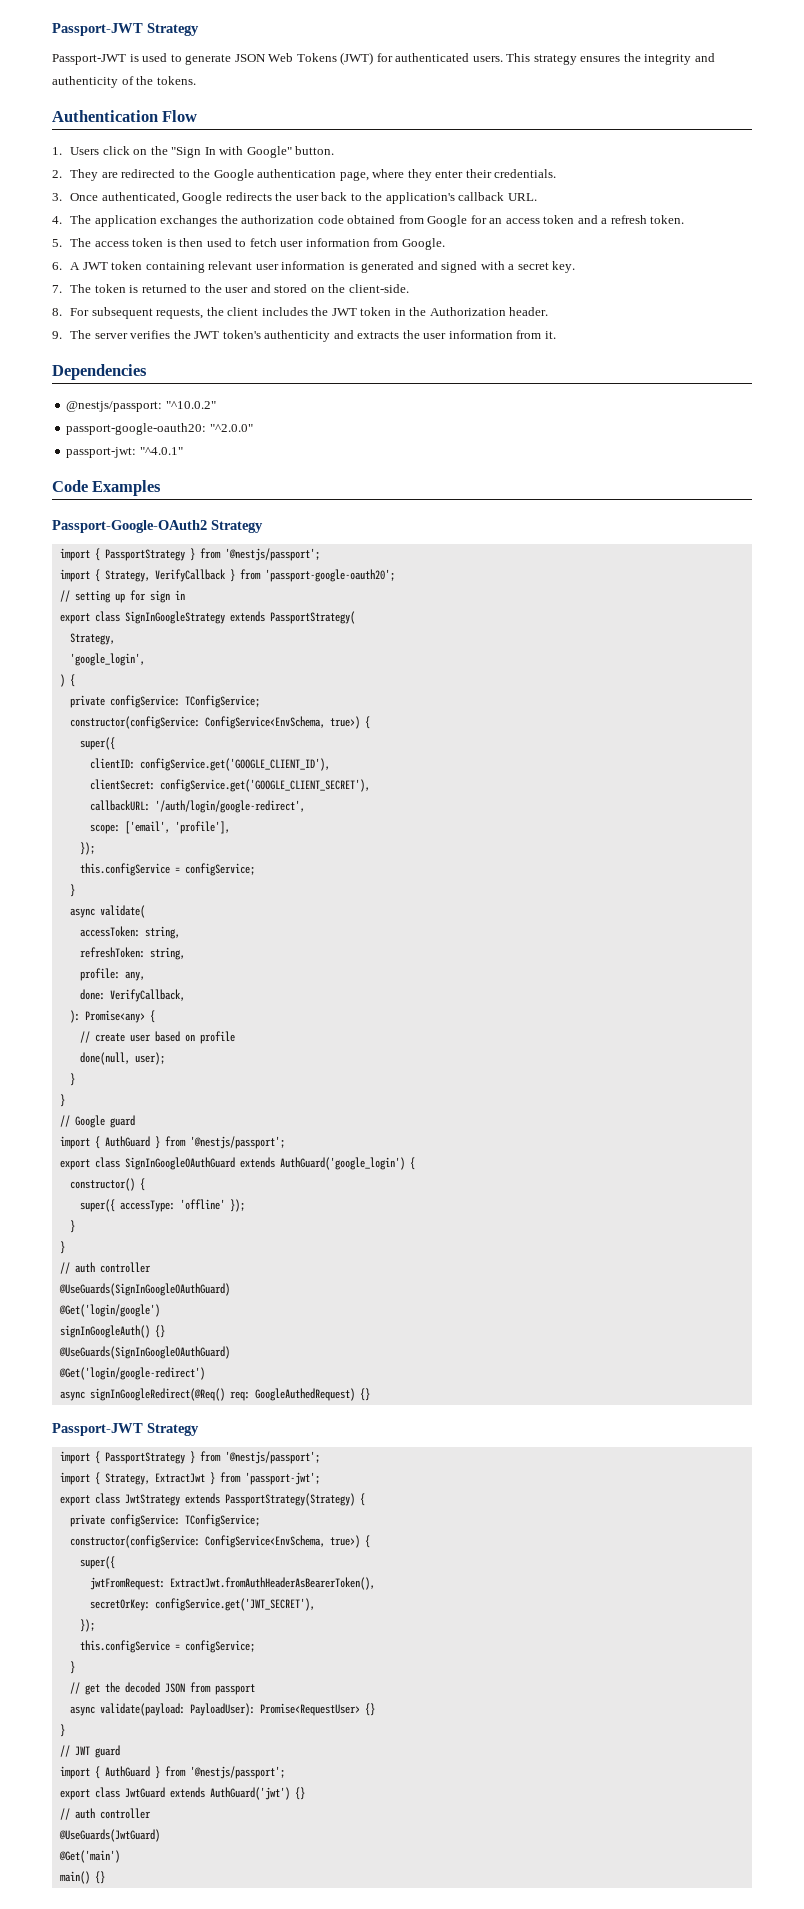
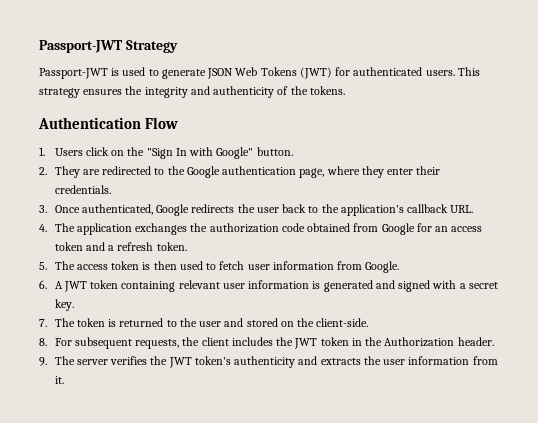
- Dependencies
- @nestjs/passport: "^10.0.2"
- passport-google-oauth20: "^2.0.0"
- passport-jwt: "^4.0.1"
- Code Examples
- Passport-Google-OAuth2 Strategy
- import { PassportStrategy } from '@nestjs/passport';
- import { Strategy, VerifyCallback } from 'passport-google-oauth20';
- // setting up for sign in
- export class SignInGoogleStrategy extends PassportStrategy(
- Strategy,
- 'google_login',
- ) {
- private configService: TConfigService;
- constructor(configService: ConfigService<EnvSchema, true>) {
- super({
- clientID: configService.get('GOOGLE_CLIENT_ID'),
- clientSecret: configService.get('GOOGLE_CLIENT_SECRET'),
- callbackURL: '/auth/login/google-redirect',
- scope: ['email', 'profile'],
- });
- this.configService = configService;
- }
- async validate(
- accessToken: string,
- refreshToken: string,
- profile: any,
- done: VerifyCallback,
- ): Promise<any> {
- // create user based on profile
- done(null, user);
- }
- }
- // Google guard
- import { AuthGuard } from '@nestjs/passport';
- export class SignInGoogleOAuthGuard extends AuthGuard('google_login') {
- constructor() {
- super({ accessType: 'offline' });
- }
- }
- // auth controller
- @UseGuards(SignInGoogleOAuthGuard)
- @Get('login/google')
- signInGoogleAuth() {}
- @UseGuards(SignInGoogleOAuthGuard)
- @Get('login/google-redirect')
- async signInGoogleRedirect(@Req() req: GoogleAuthedRequest) {}
- Passport-JWT Strategy
- import { PassportStrategy } from '@nestjs/passport';
- import { Strategy, ExtractJwt } from 'passport-jwt';
- export class JwtStrategy extends PassportStrategy(Strategy) {
- private configService: TConfigService;
- constructor(configService: ConfigService<EnvSchema, true>) {
- super({
- jwtFromRequest: ExtractJwt.fromAuthHeaderAsBearerToken(),
- secretOrKey: configService.get('JWT_SECRET'),
- });
- this.configService = configService;
- }
- // get the decoded JSON from passport
- async validate(payload: PayloadUser): Promise<RequestUser> {}
- }
- // JWT guard
- import { AuthGuard } from '@nestjs/passport';
- export class JwtGuard extends AuthGuard('jwt') {}
- // auth controller
- @UseGuards(JwtGuard)
- @Get('main')
- main() {}

